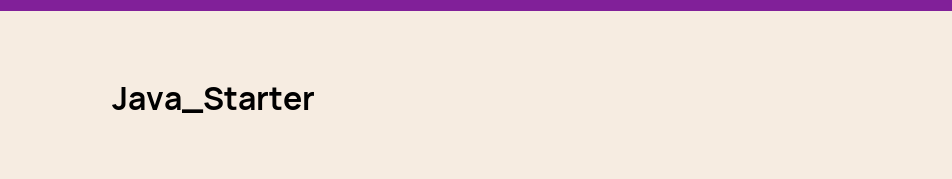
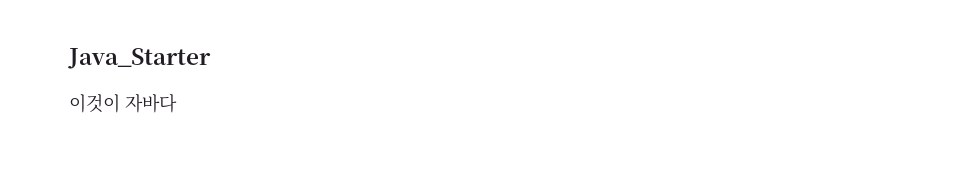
+ 이것이 자바다

